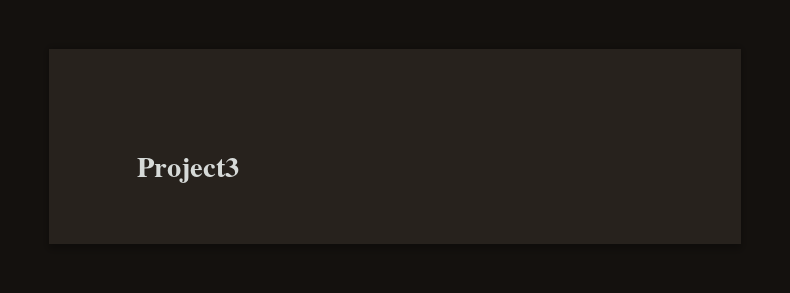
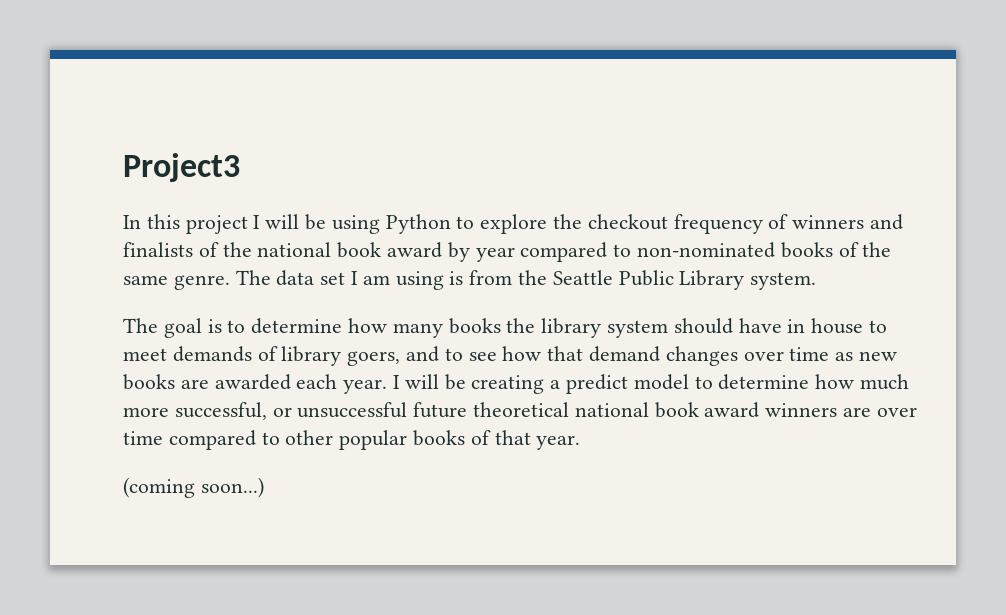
+ In this project I will be using Python to explore the checkout frequency of winners and finalists of the national book award by year compared to non-nominated books of the same genre. The data set I am using is from the Seattle Public Library system.
+ The goal is to determine how many books the library system should have in house to meet demands of library goers, and to see how that demand changes over time as new books are awarded each year. I will be creating a predict model to determine how much more successful, or unsuccessful future theoretical national book award winners are over time compared to other popular books of that year.
+ (coming soon...)

